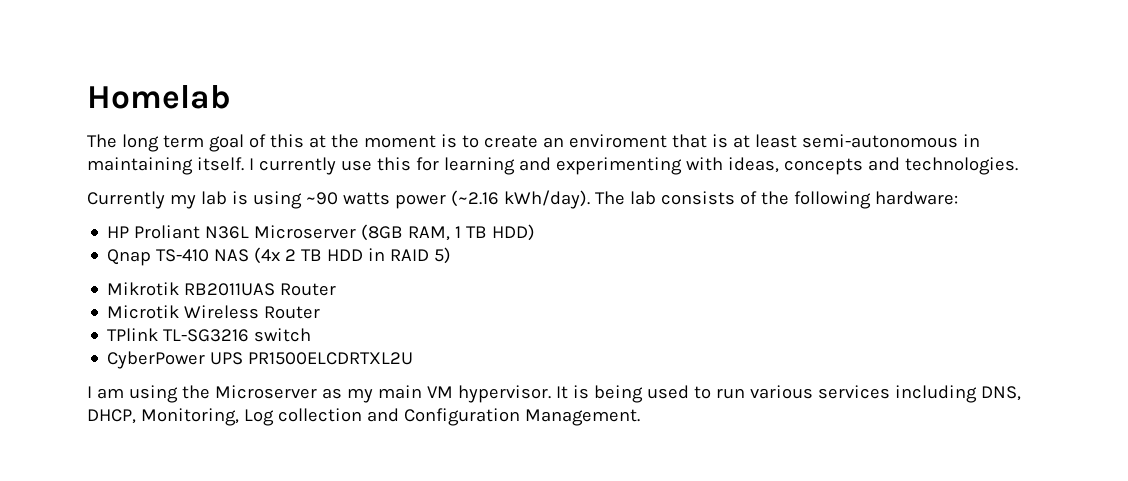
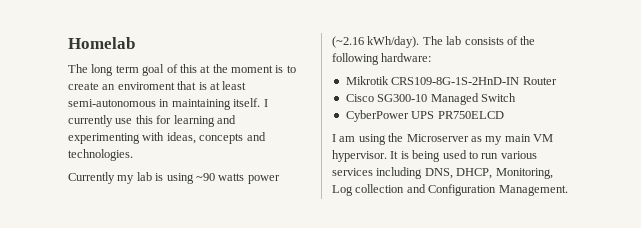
- HP Proliant N36L Microserver (8GB RAM, 1 TB HDD)
- Qnap TS-410 NAS (4x 2 TB HDD in RAID 5)
- Mikrotik RB2011UAS Router
- Microtik Wireless Router
- TPlink TL-SG3216 switch
+ Mikrotik CRS109-8G-1S-2HnD-IN Router
+ Cisco SG300-10 Managed Switch
- CyberPower UPS PR1500ELCDRTXL2U
+ CyberPower UPS PR750ELCD

